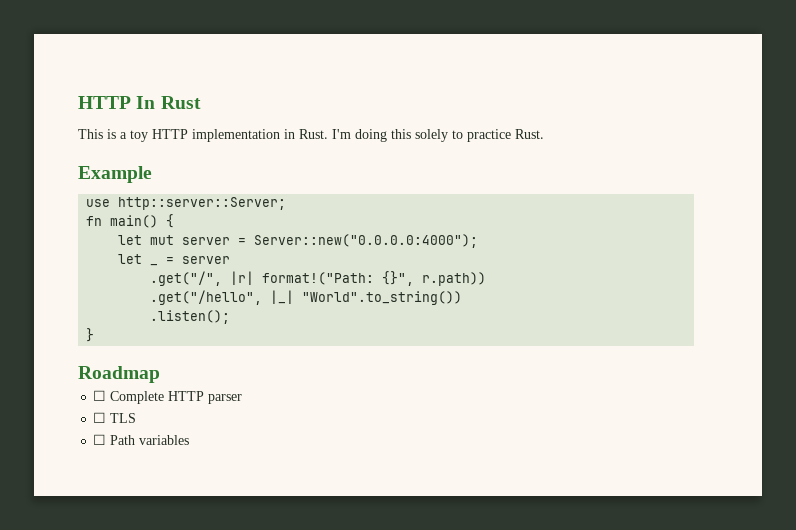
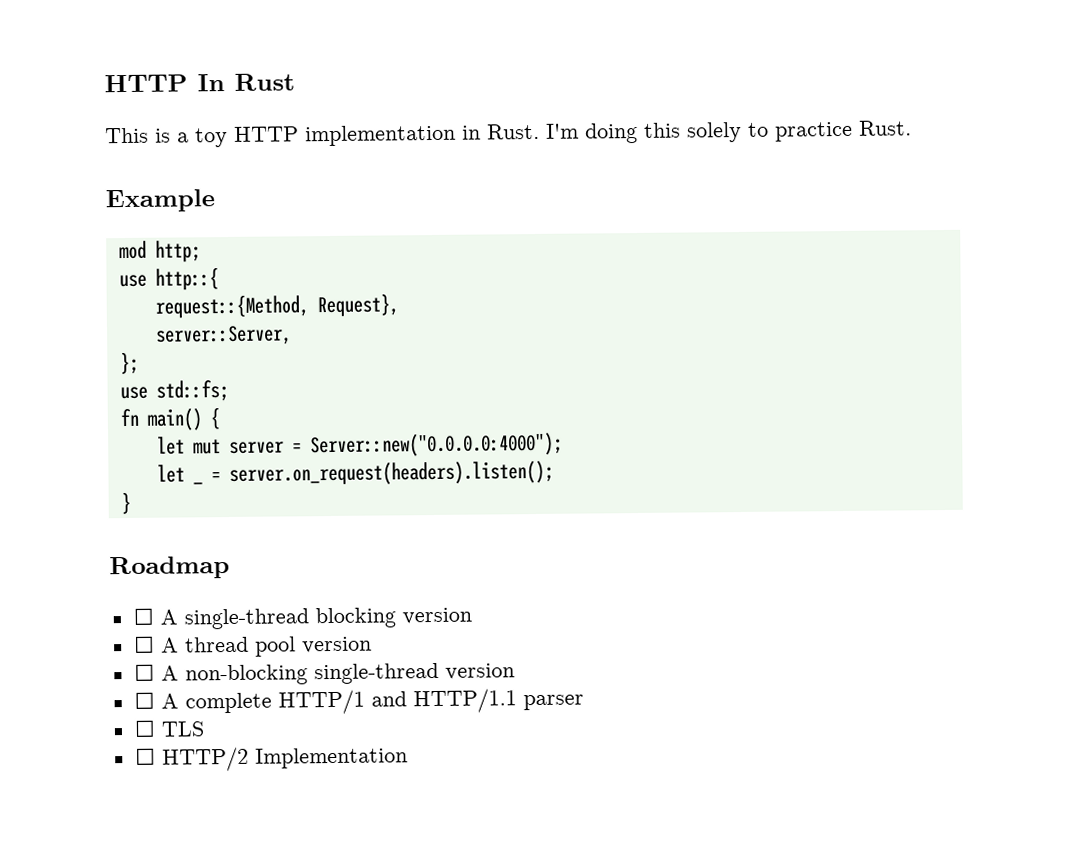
- use http::server::Server;
+ mod http;
+ use http::{
+ request::{Method, Request},
+ server::Server,
+ };
+ use std::fs;
- let _ = server
- .get("/", |r| format!("Path: {}", r.path))
- .get("/hello", |_| "World".to_string())
- .listen();
+ let _ = server.on_request(headers).listen();
  }
  Roadmap
- ☐ Complete HTTP parser
+ ☐ A single-thread blocking version
+ ☐ A thread pool version
+ ☐ A non-blocking single-thread version
+ ☐ A complete HTTP/1 and HTTP/1.1 parser
- ☐ Path variables
+ ☐ HTTP/2 Implementation

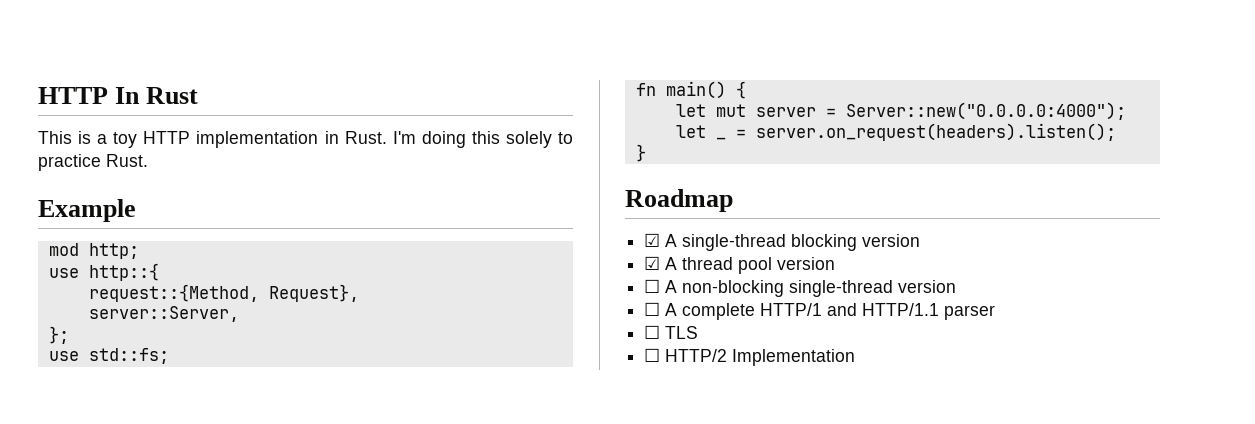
- ☐ A single-thread blocking version
+ ☑ A single-thread blocking version
- ☐ A thread pool version
+ ☑ A thread pool version

